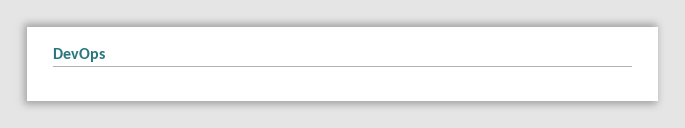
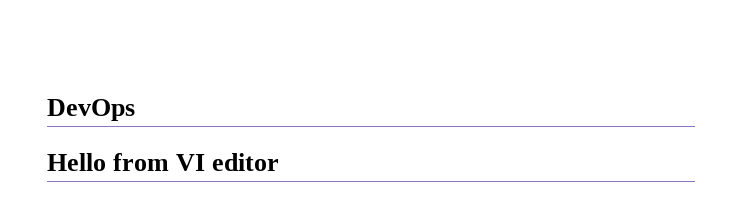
+ Hello from VI editor

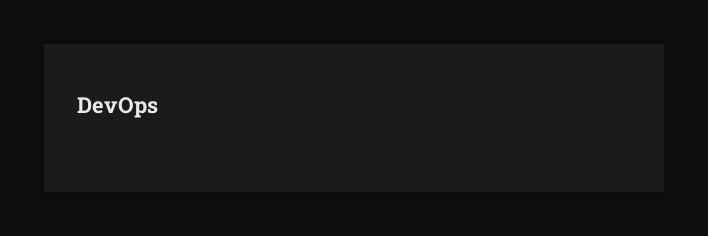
- Hello from VI editor

